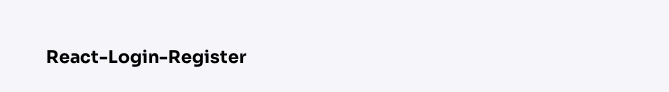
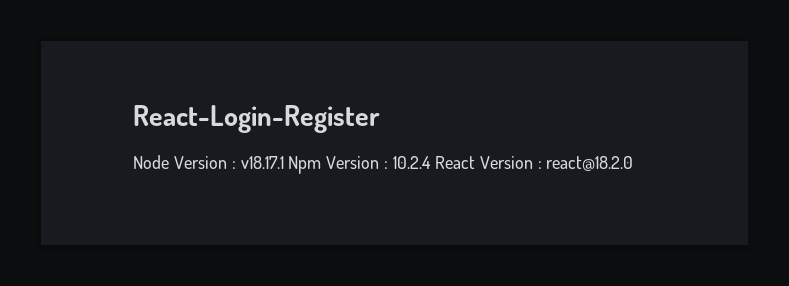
+ Node Version : v18.17.1 Npm Version : 10.2.4 React Version : react@18.2.0

